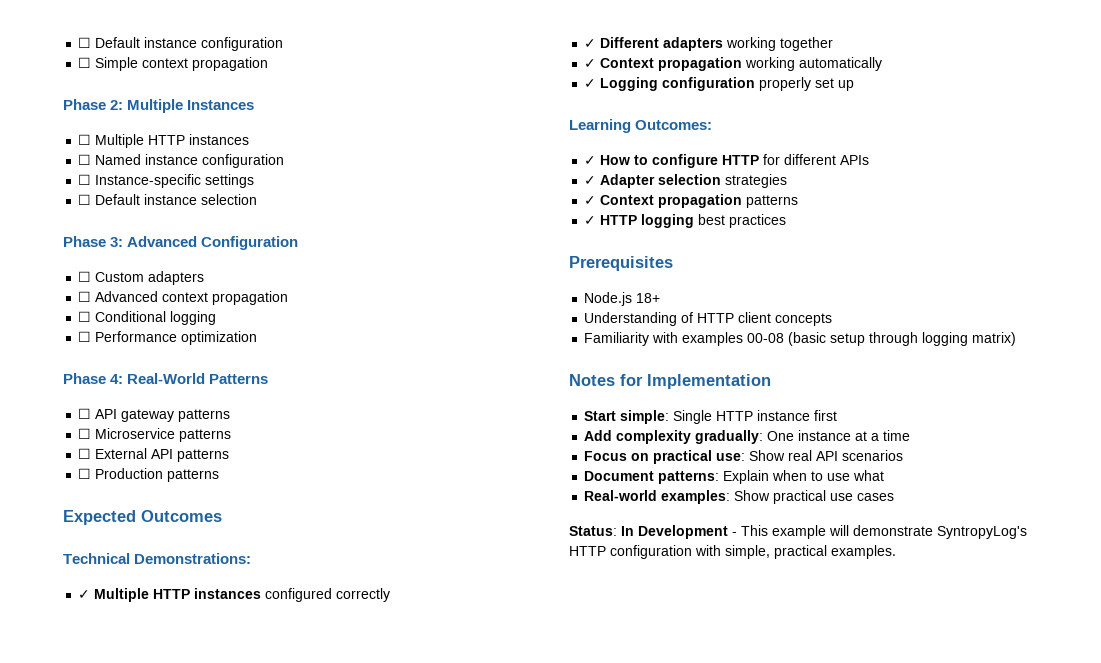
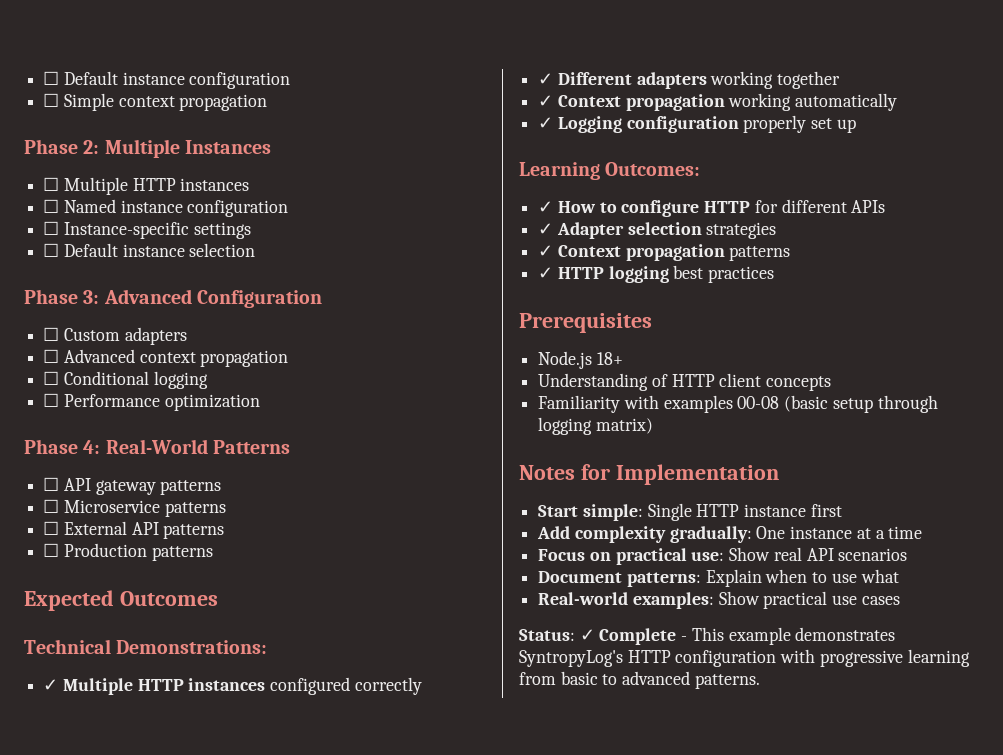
- Status: In Development - This example will demonstrate SyntropyLog's HTTP configuration with simple, practical examples.
+ Status: ✓ Complete - This example demonstrates SyntropyLog's HTTP configuration with progressive learning from basic to advanced patterns.

